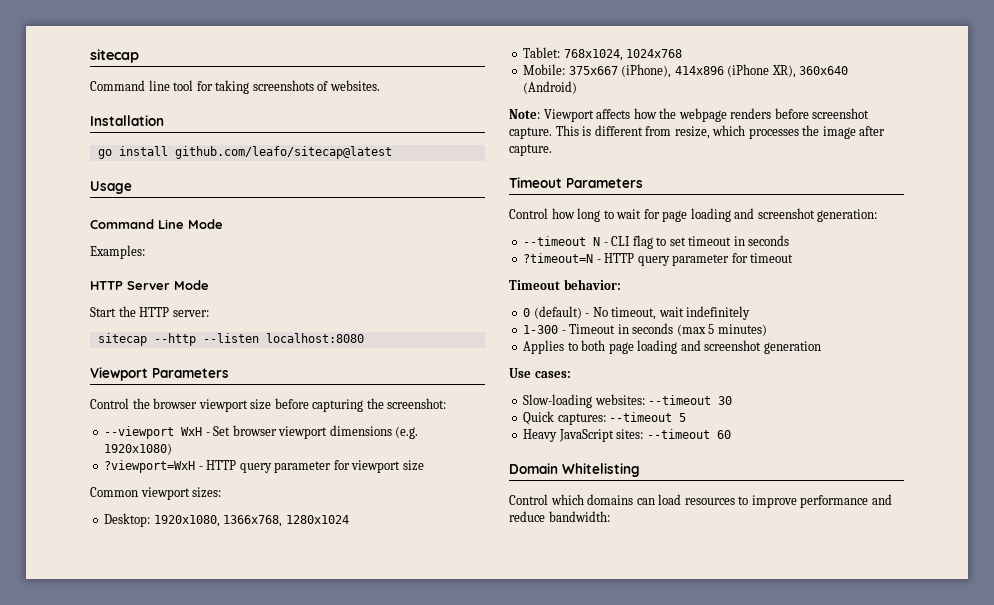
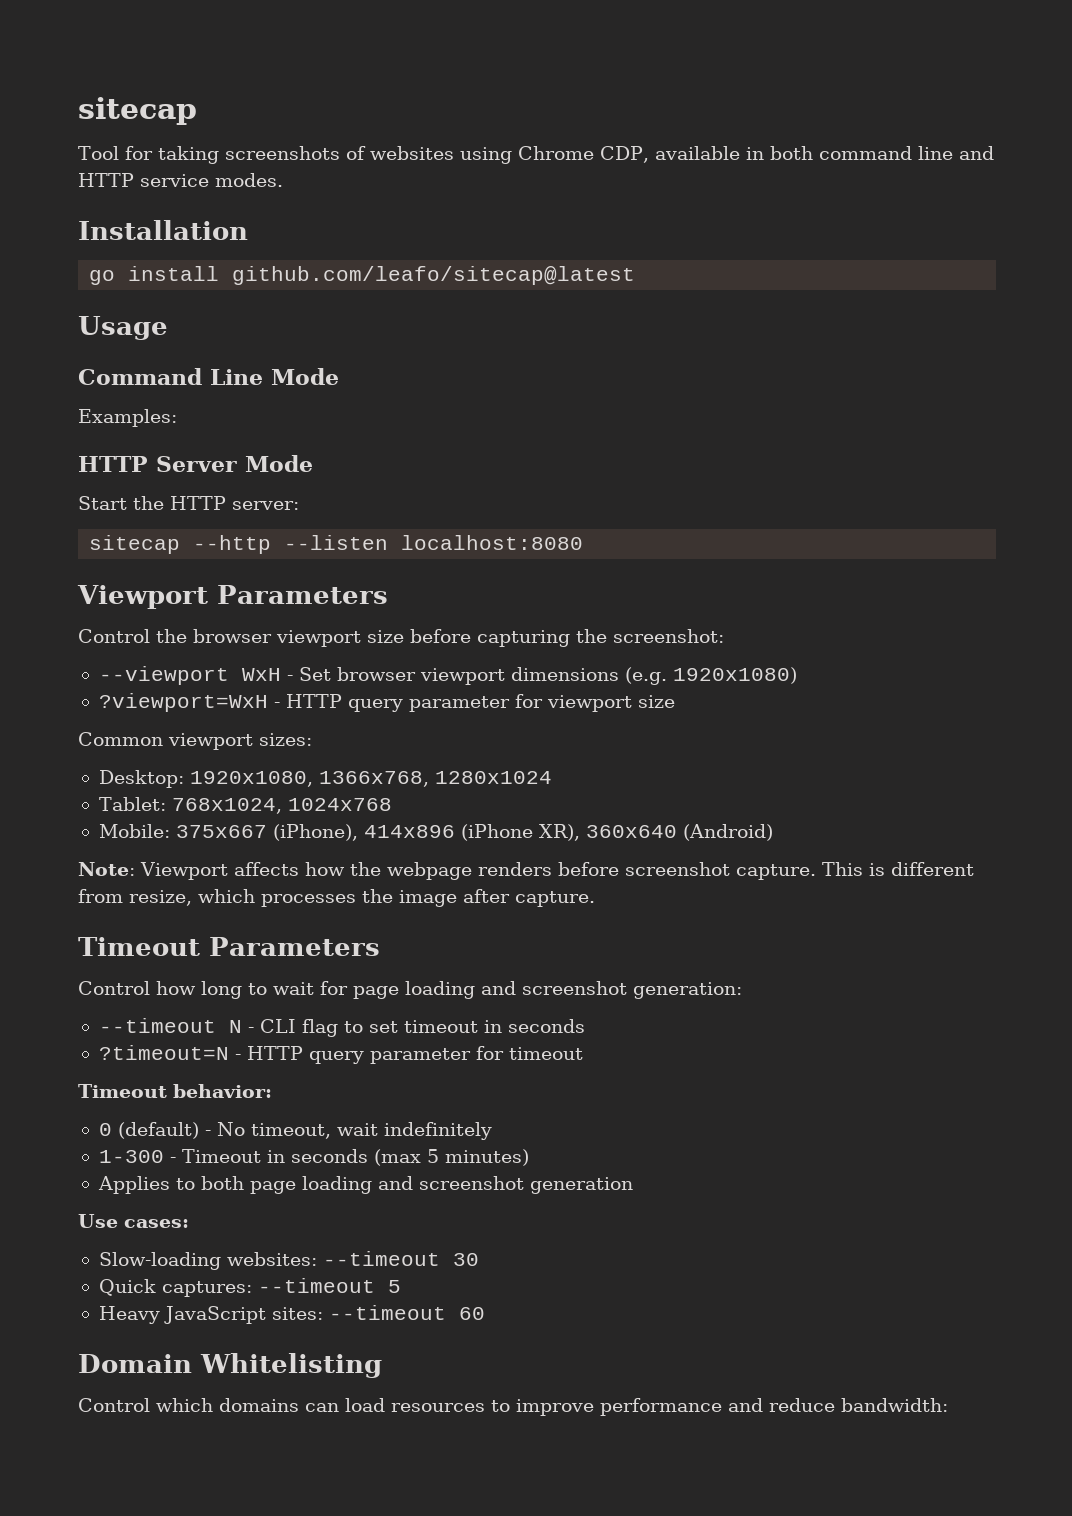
- Command line tool for taking screenshots of websites.
+ Tool for taking screenshots of websites using Chrome CDP, available in both command line and HTTP service modes.

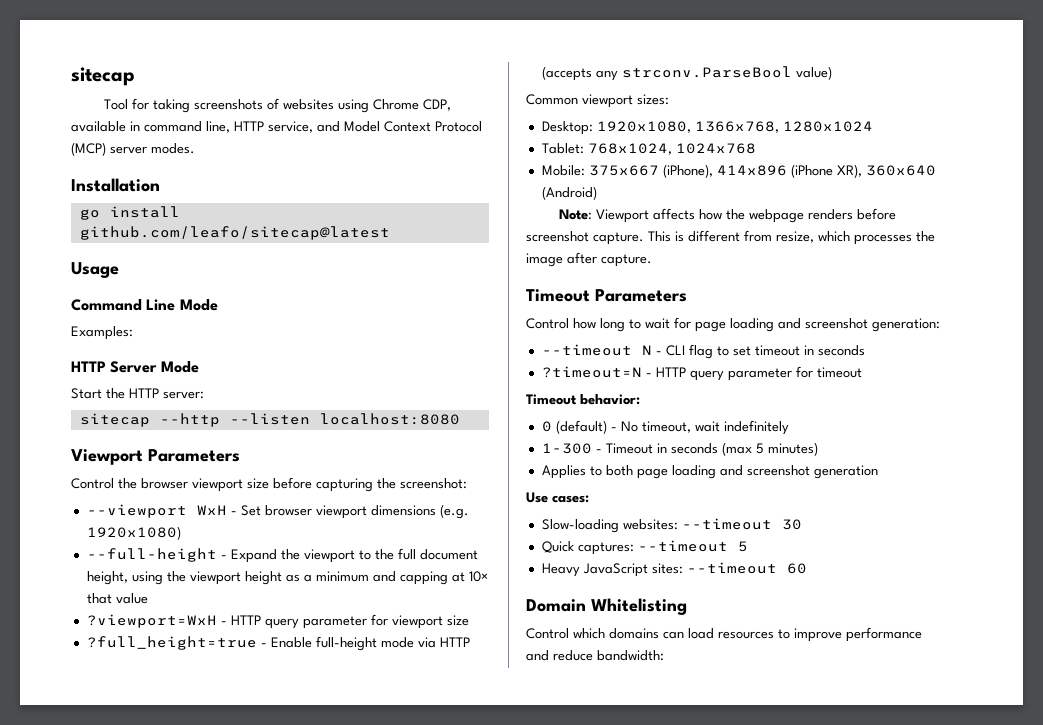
- Tool for taking screenshots of websites using Chrome CDP, available in both command line and HTTP service modes.
+ Tool for taking screenshots of websites using Chrome CDP, available in command line, HTTP service, and Model Context Protocol (MCP) server modes.
+ --full-height - Expand the viewport to the full document height, using the viewport height as a minimum and capping at 10× that value
+ ?full_height=true - Enable full-height mode via HTTP (accepts any strconv.ParseBool value)

